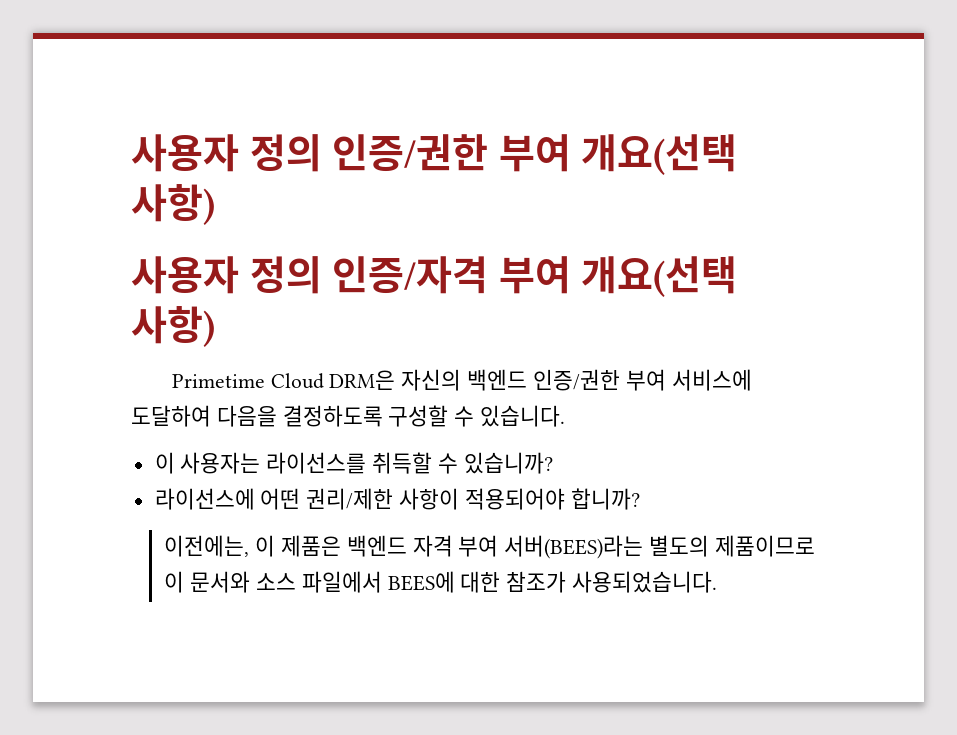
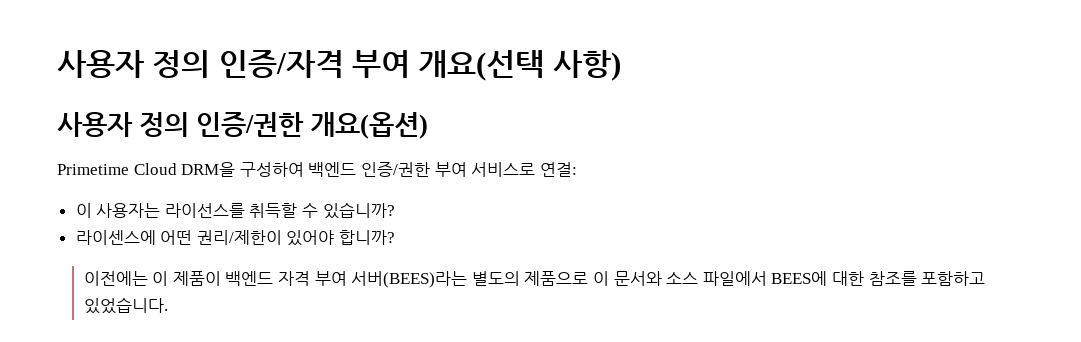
- 사용자 정의 인증/권한 부여 개요(선택 사항)
+ 사용자 정의 인증/권한 개요(옵션)
- Primetime Cloud DRM은 자신의 백엔드 인증/권한 부여 서비스에 도달하여 다음을 결정하도록 구성할 수 있습니다.
+ Primetime Cloud DRM을 구성하여 백엔드 인증/권한 부여 서비스로 연결:
- 라이선스에 어떤 권리/제한 사항이 적용되어야 합니까?
- 이전에는, 이 제품은 백엔드 자격 부여 서버(BEES)라는 별도의 제품이므로 이 문서와 소스 파일에서 BEES에 대한 참조가 사용되었습니다.
+ 라이센스에 어떤 권리/제한이 있어야 합니까?
+ 이전에는 이 제품이 백엔드 자격 부여 서버(BEES)라는 별도의 제품으로 이 문서와 소스 파일에서 BEES에 대한 참조를 포함하고 있었습니다.

